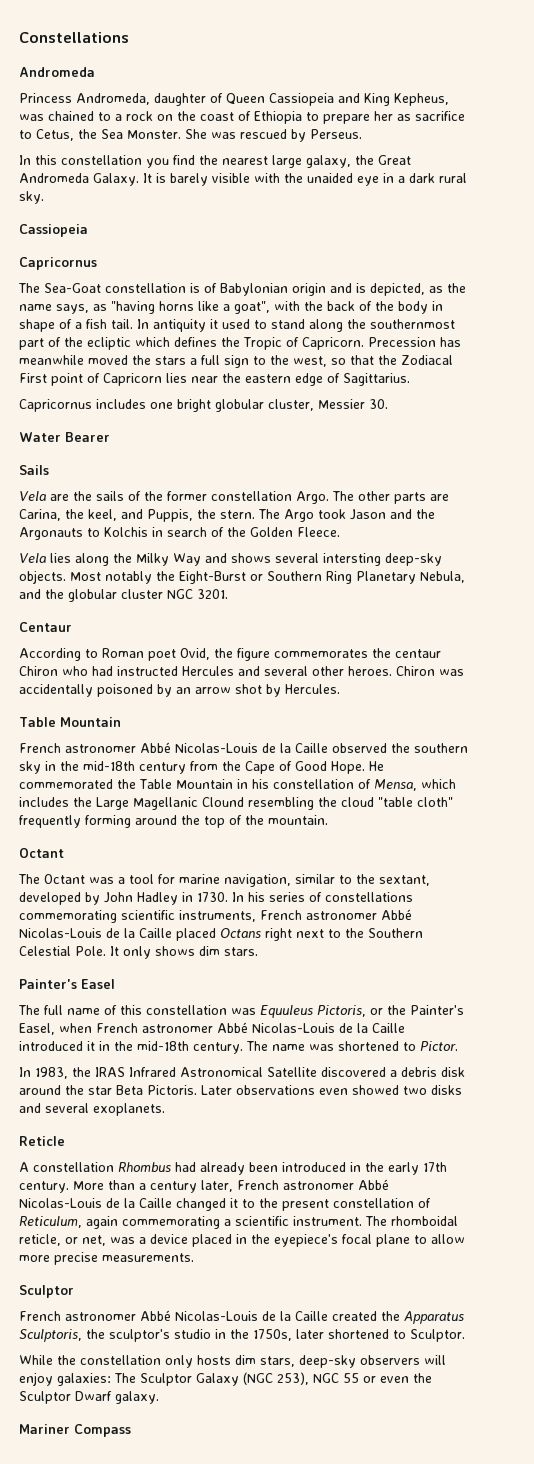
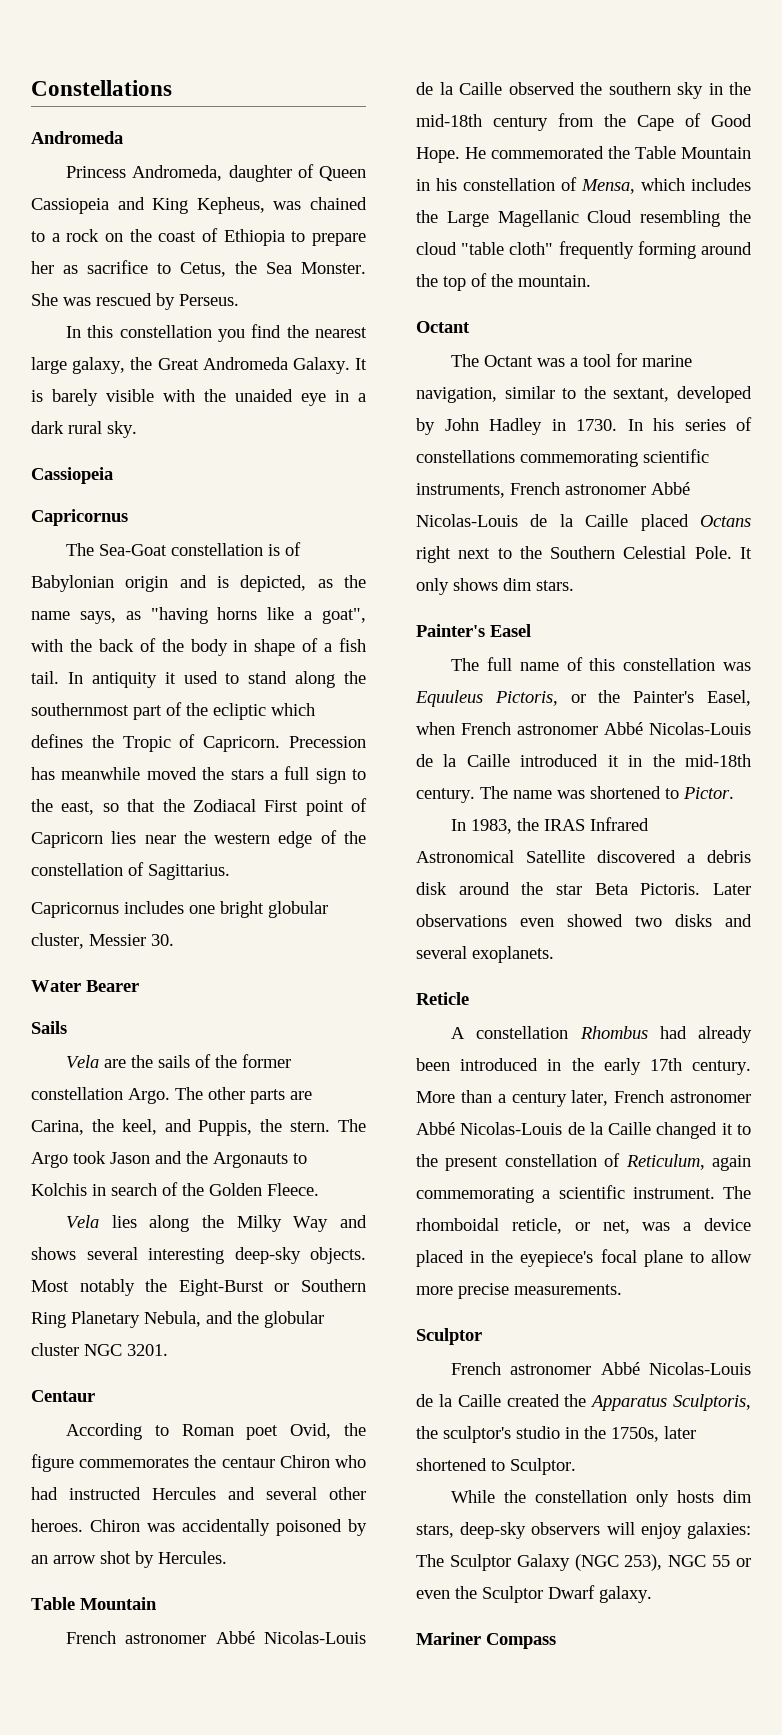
- Precession has meanwhile moved the stars a full sign to the west, so that the Zodiacal First point of Capricorn lies near the eastern edge of Sagittarius.
+ Precession has meanwhile moved the stars a full sign to the east, so that the Zodiacal First point of Capricorn lies near the western edge of the constellation of Sagittarius.
- Vela lies along the Milky Way and shows several intersting deep-sky objects.
+ Vela lies along the Milky Way and shows several interesting deep-sky objects.
- He commemorated the Table Mountain in his constellation of Mensa, which includes the Large Magellanic Clound resembling the cloud "table cloth" frequently forming around the top of the mountain.
+ He commemorated the Table Mountain in his constellation of Mensa, which includes the Large Magellanic Cloud resembling the cloud "table cloth" frequently forming around the top of the mountain.

